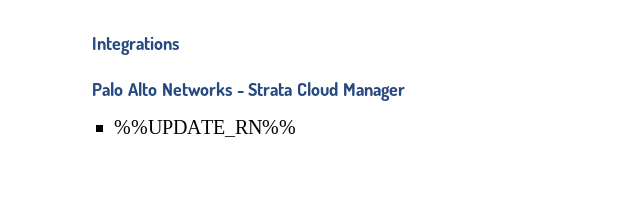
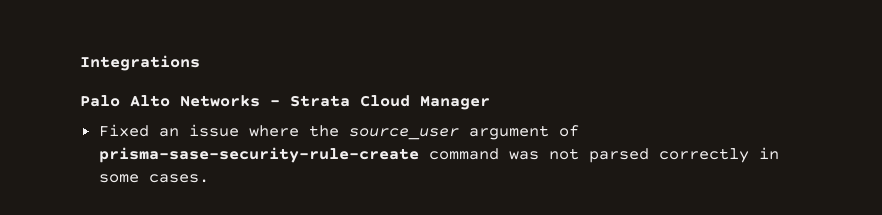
- %%UPDATE_RN%%
+ Fixed an issue where the source_user argument of prisma-sase-security-rule-create command was not parsed correctly in some cases.

